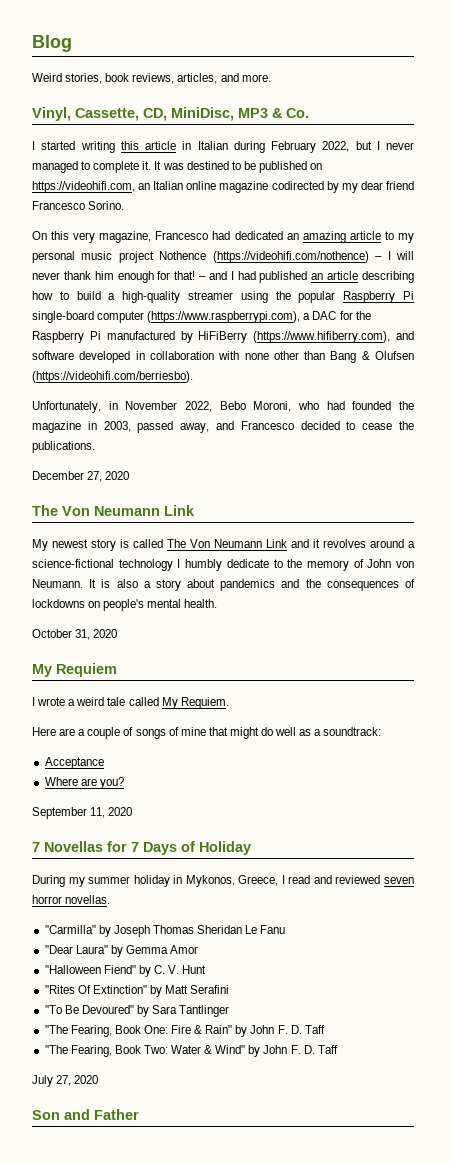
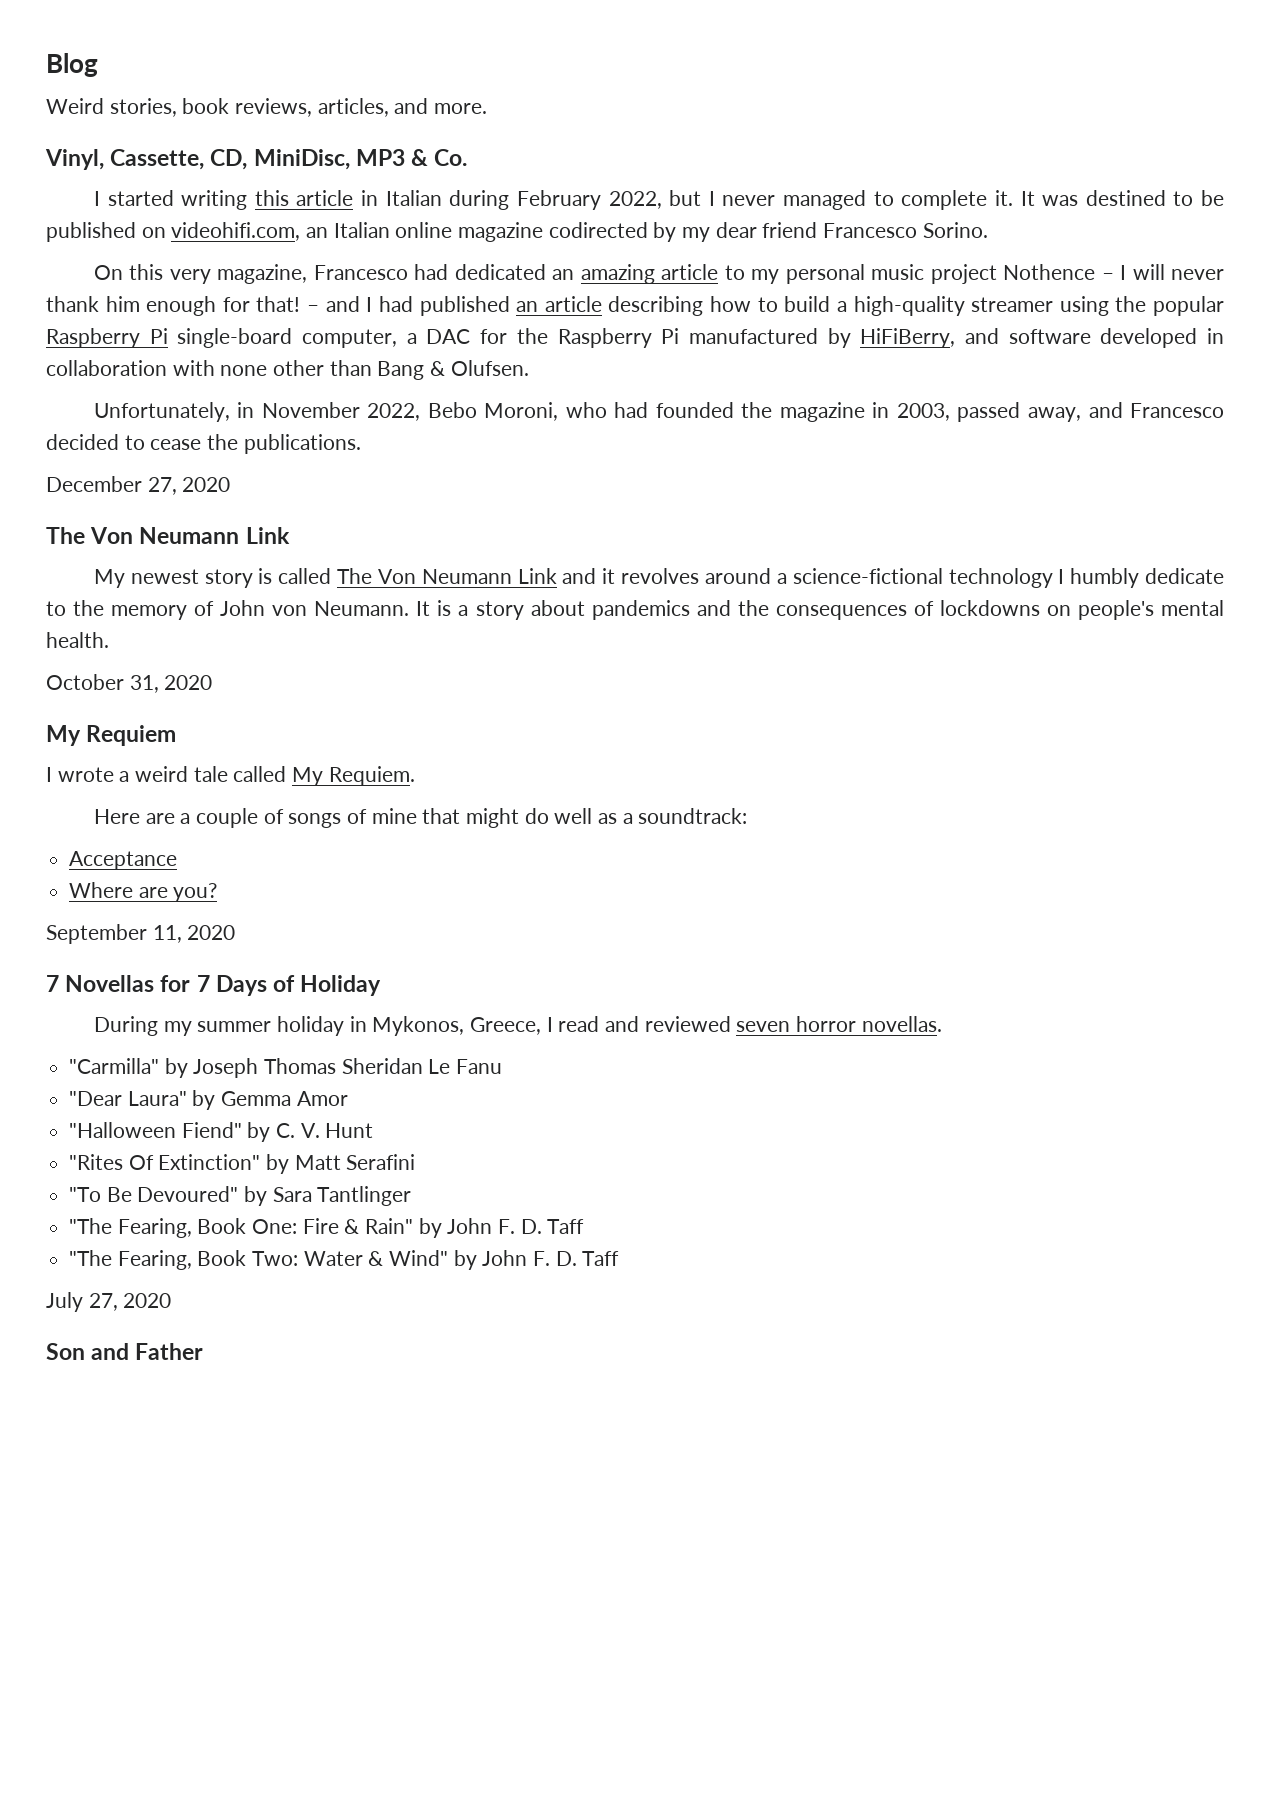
- It was destined to be published on https://videohifi.com, an Italian online magazine codirected by my dear friend Francesco Sorino.
+ It was destined to be published on videohifi.com, an Italian online magazine codirected by my dear friend Francesco Sorino.
- On this very magazine, Francesco had dedicated an amazing article to my personal music project Nothence (https://videohifi.com/nothence) – I will never thank him enough for that!
+ On this very magazine, Francesco had dedicated an amazing article to my personal music project Nothence – I will never thank him enough for that!
- – and I had published an article describing how to build a high-quality streamer using the popular Raspberry Pi single-board computer (https://www.raspberrypi.com), a DAC for the Raspberry Pi manufactured by HiFiBerry (https://www.hifiberry.com), and software developed in collaboration with none other than Bang & Olufsen (https://videohifi.com/berriesbo).
+ – and I had published an article describing how to build a high-quality streamer using the popular Raspberry Pi single-board computer, a DAC for the Raspberry Pi manufactured by HiFiBerry, and software developed in collaboration with none other than Bang & Olufsen.
- It is also a story about pandemics and the consequences of lockdowns on people's mental health.
+ It is a story about pandemics and the consequences of lockdowns on people's mental health.

